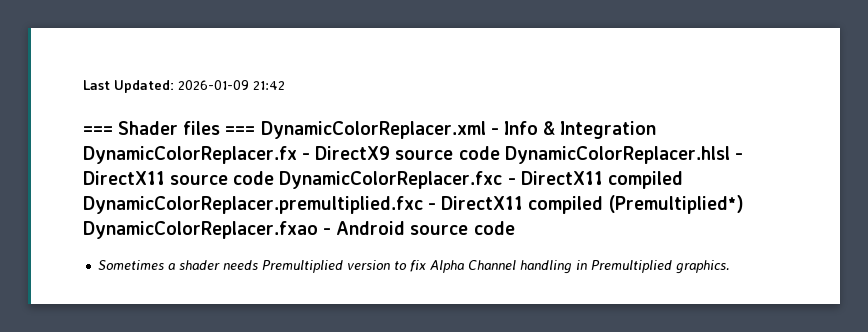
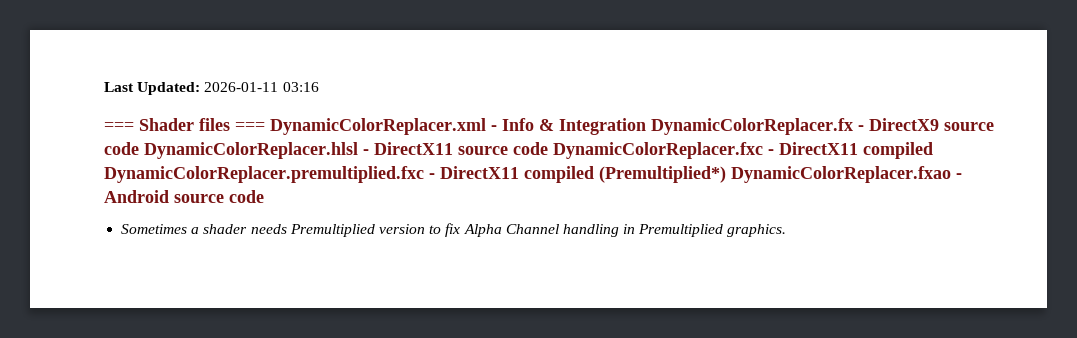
- Last Updated: 2026-01-09 21:42
+ Last Updated: 2026-01-11 03:16

